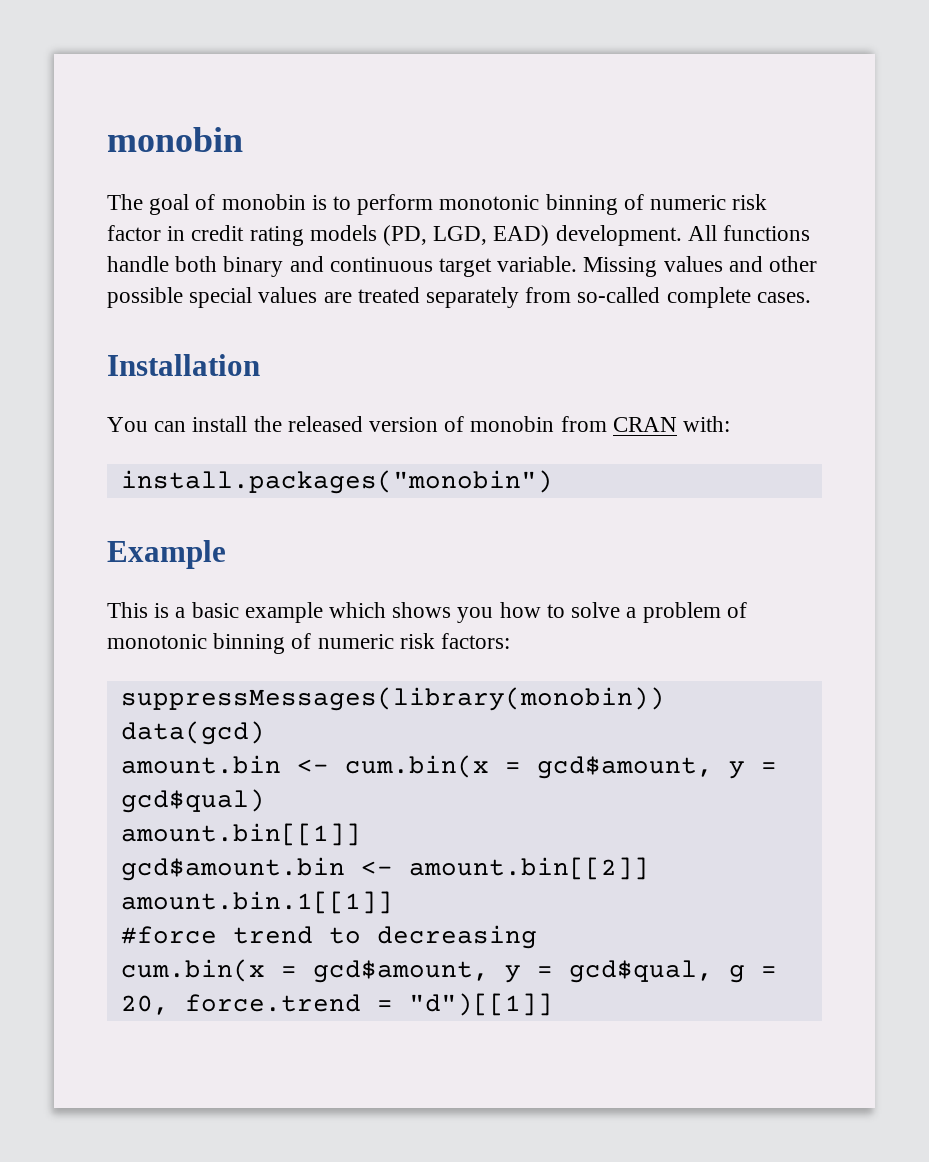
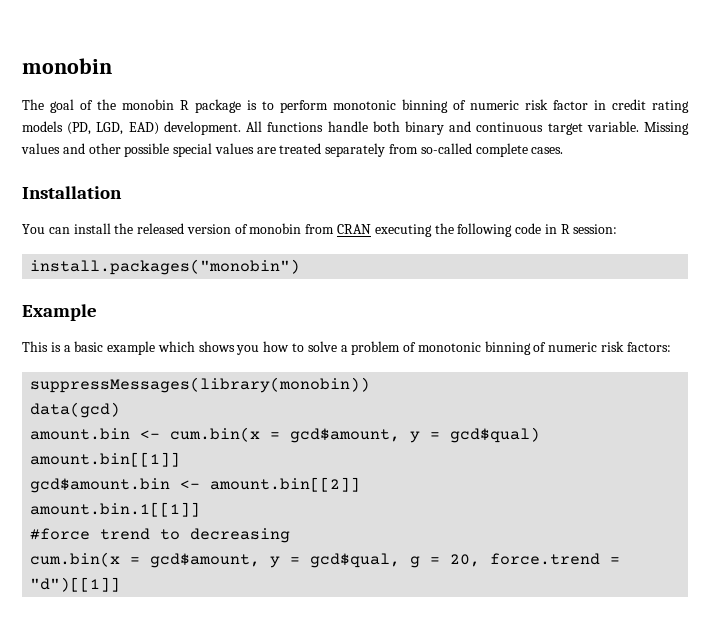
- The goal of monobin is to perform monotonic binning of numeric risk factor in credit rating models (PD, LGD, EAD) development.
+ The goal of the monobin R package is to perform monotonic binning of numeric risk factor in credit rating models (PD, LGD, EAD) development.
- You can install the released version of monobin from CRAN with:
+ You can install the released version of monobin from CRAN executing the following code in R session:

